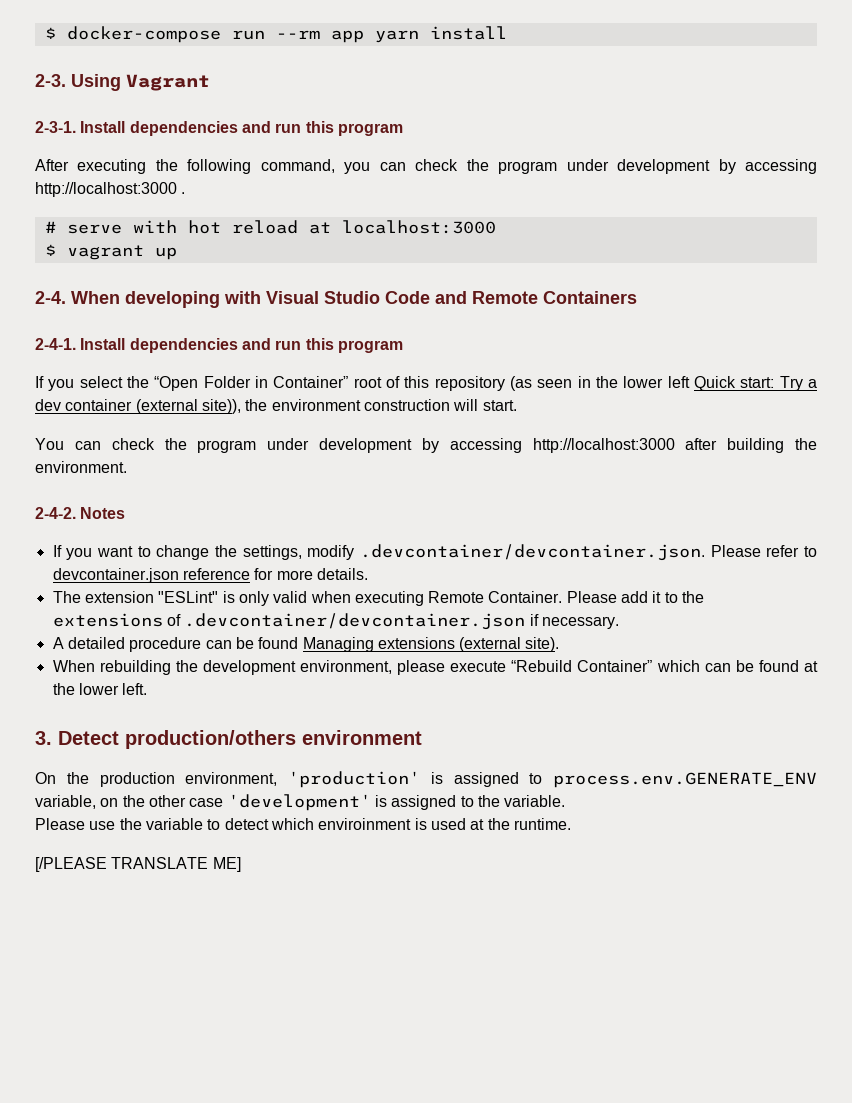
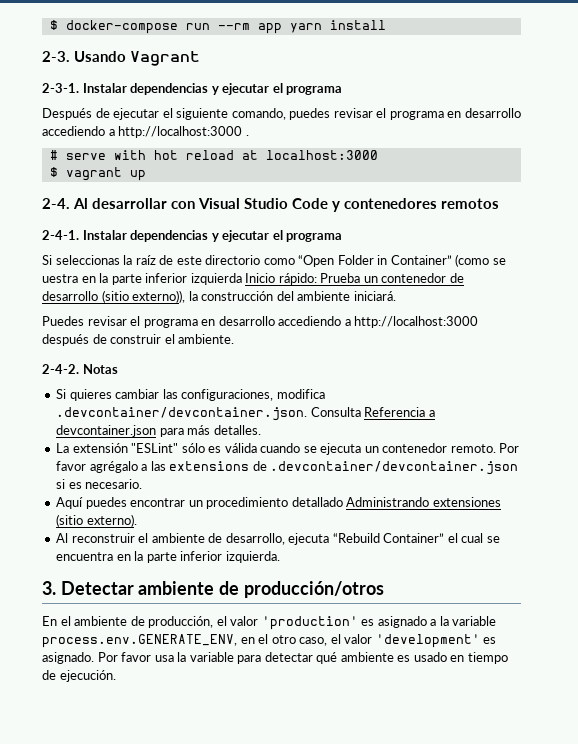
- Using Vagrant
+ Usando Vagrant
- 2-3-1. Install dependencies and run this program
- After executing the following command, you can check the program under development by accessing http://localhost:3000 .
+ 2-3-1. Instalar dependencias y ejecutar el programa
+ Después de ejecutar el siguiente comando, puedes revisar el programa en desarrollo accediendo a http://localhost:3000 .
- When developing with Visual Studio Code and Remote Containers
- 2-4-1. Install dependencies and run this program
- If you select the “Open Folder in Container” root of this repository (as seen in the lower left Quick start: Try a dev container (external site)), the environment construction will start.
- You can check the program under development by accessing http://localhost:3000 after building the environment.
- 2-4-2. Notes
- If you want to change the settings, modify .devcontainer/devcontainer.json. Please refer to devcontainer.json reference for more details.
- The extension "ESLint" is only valid when executing Remote Container. Please add it to the extensions of .devcontainer/devcontainer.json if necessary.
- A detailed procedure can be found Managing extensions (external site).
- When rebuilding the development environment, please execute “Rebuild Container” which can be found at the lower left.
- 3. Detect production/others environment
- On the production environment, 'production' is assigned to process.env.GENERATE_ENV variable, on the other case 'development' is assigned to the variable.
- Please use the variable to detect which enviroinment is used at the runtime.
- [/PLEASE TRANSLATE ME]
+ Al desarrollar con Visual Studio Code y contenedores remotos
+ 2-4-1. Instalar dependencias y ejecutar el programa
+ Si seleccionas la raíz de este directorio como “Open Folder in Container” (como se uestra en la parte inferior izquierda Inicio rápido: Prueba un contenedor de desarrollo (sitio externo)), la construcción del ambiente iniciará.
+ Puedes revisar el programa en desarrollo accediendo a http://localhost:3000 después de construir el ambiente.
+ 2-4-2. Notas
+ Si quieres cambiar las configuraciones, modifica .devcontainer/devcontainer.json. Consulta Referencia a devcontainer.json para más detalles.
+ La extensión "ESLint" sólo es válida cuando se ejecuta un contenedor remoto. Por favor agrégalo a las extensions de .devcontainer/devcontainer.json si es necesario.
+ Aquí puedes encontrar un procedimiento detallado Administrando extensiones (sitio externo).
+ Al reconstruir el ambiente de desarrollo, ejecuta “Rebuild Container” el cual se encuentra en la parte inferior izquierda.
+ 3. Detectar ambiente de producción/otros
+ En el ambiente de producción, el valor 'production' es asignado a la variable process.env.GENERATE_ENV, en el otro caso, el valor 'development' es asignado. Por favor usa la variable para detectar qué ambiente es usado en tiempo de ejecución.

